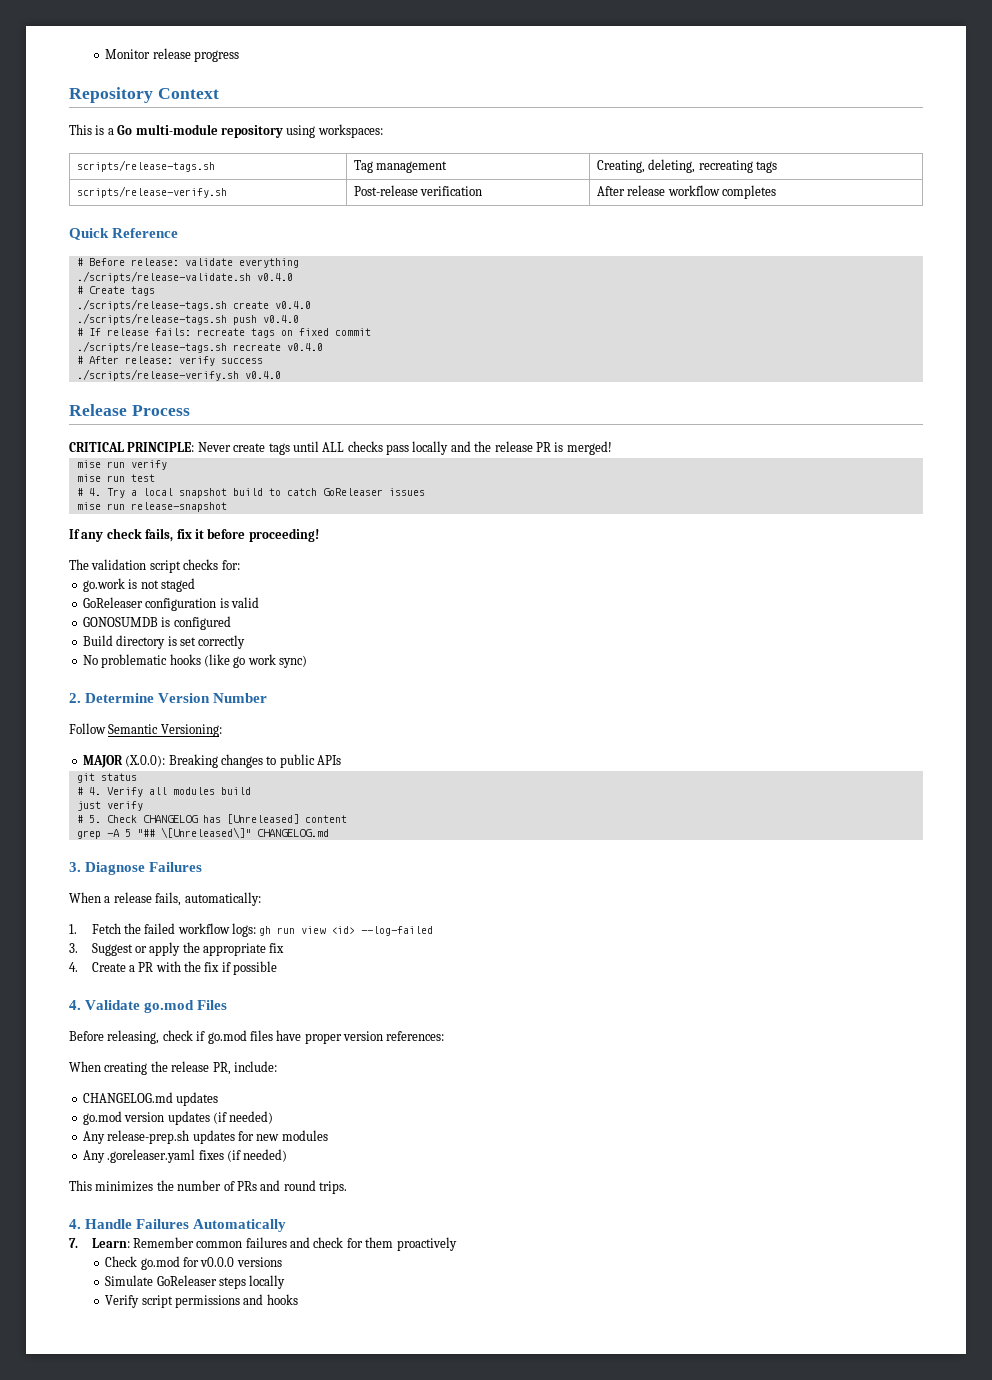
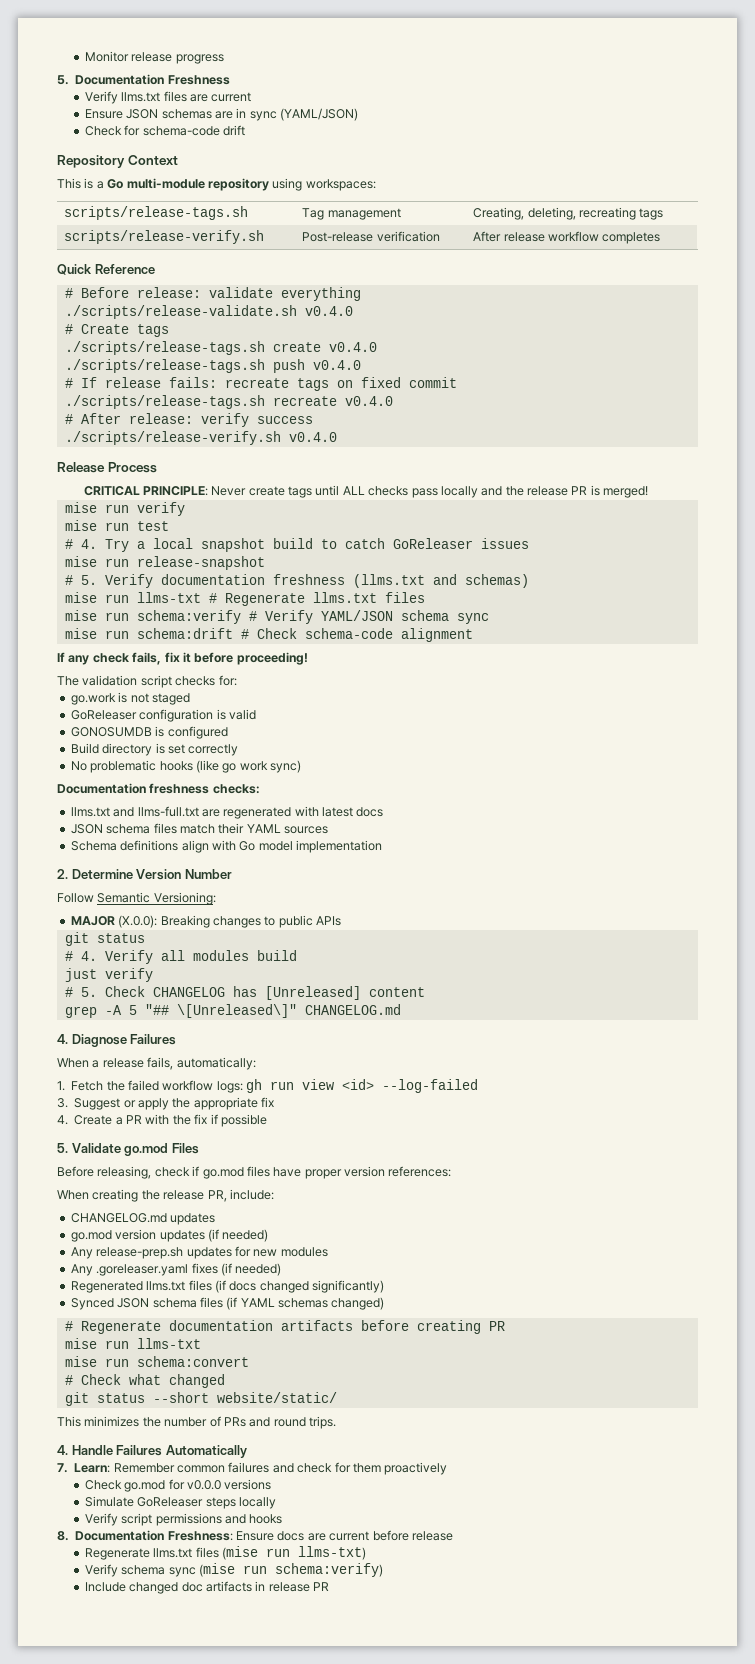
+ 5. Documentation Freshness
+ Verify llms.txt files are current
+ Ensure JSON schemas are in sync (YAML/JSON)
+ Check for schema-code drift
+ # 5. Verify documentation freshness (llms.txt and schemas)
+ mise run llms-txt # Regenerate llms.txt files
+ mise run schema:verify # Verify YAML/JSON schema sync
+ mise run schema:drift # Check schema-code alignment
+ Documentation freshness checks:
+ llms.txt and llms-full.txt are regenerated with latest docs
+ JSON schema files match their YAML sources
+ Schema definitions align with Go model implementation
- 3. Diagnose Failures
+ 4. Diagnose Failures
- 4. Validate go.mod Files
+ 5. Validate go.mod Files
+ Regenerated llms.txt files (if docs changed significantly)
+ Synced JSON schema files (if YAML schemas changed)
+ # Regenerate documentation artifacts before creating PR
+ mise run llms-txt
+ mise run schema:convert
+ # Check what changed
+ git status --short website/static/
+ 8. Documentation Freshness: Ensure docs are current before release
+ Regenerate llms.txt files (mise run llms-txt)
+ Verify schema sync (mise run schema:verify)
+ Include changed doc artifacts in release PR

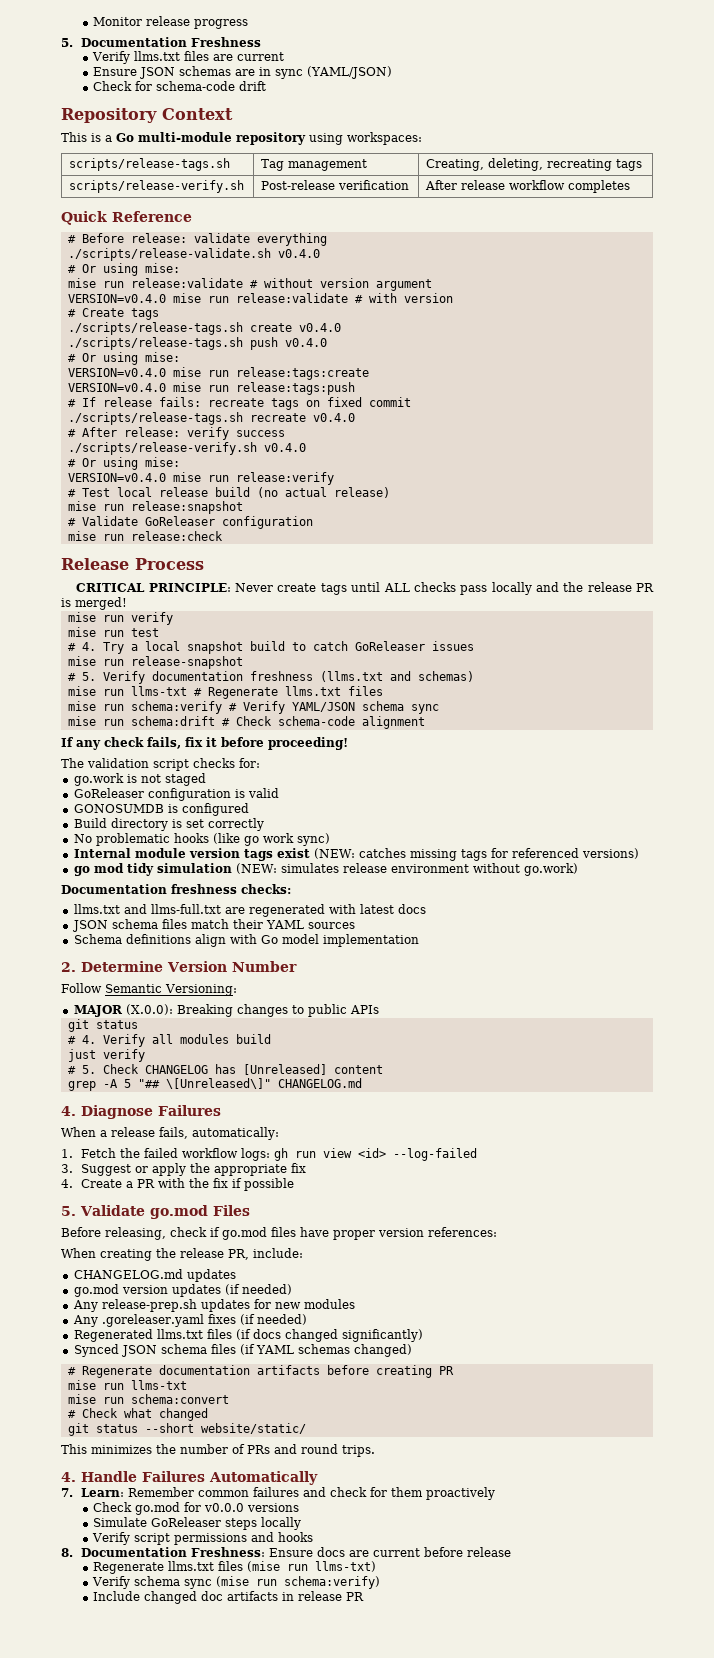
  ./scripts/release-validate.sh v0.4.0
+ # Or using mise:
+ mise run release:validate # without version argument
+ VERSION=v0.4.0 mise run release:validate # with version
  ./scripts/release-tags.sh push v0.4.0
+ # Or using mise:
+ VERSION=v0.4.0 mise run release:tags:create
+ VERSION=v0.4.0 mise run release:tags:push
  ./scripts/release-verify.sh v0.4.0
+ # Or using mise:
+ VERSION=v0.4.0 mise run release:verify
+ # Test local release build (no actual release)
+ mise run release:snapshot
+ # Validate GoReleaser configuration
+ mise run release:check
+ Internal module version tags exist (NEW: catches missing tags for referenced versions)
+ go mod tidy simulation (NEW: simulates release environment without go.work)

